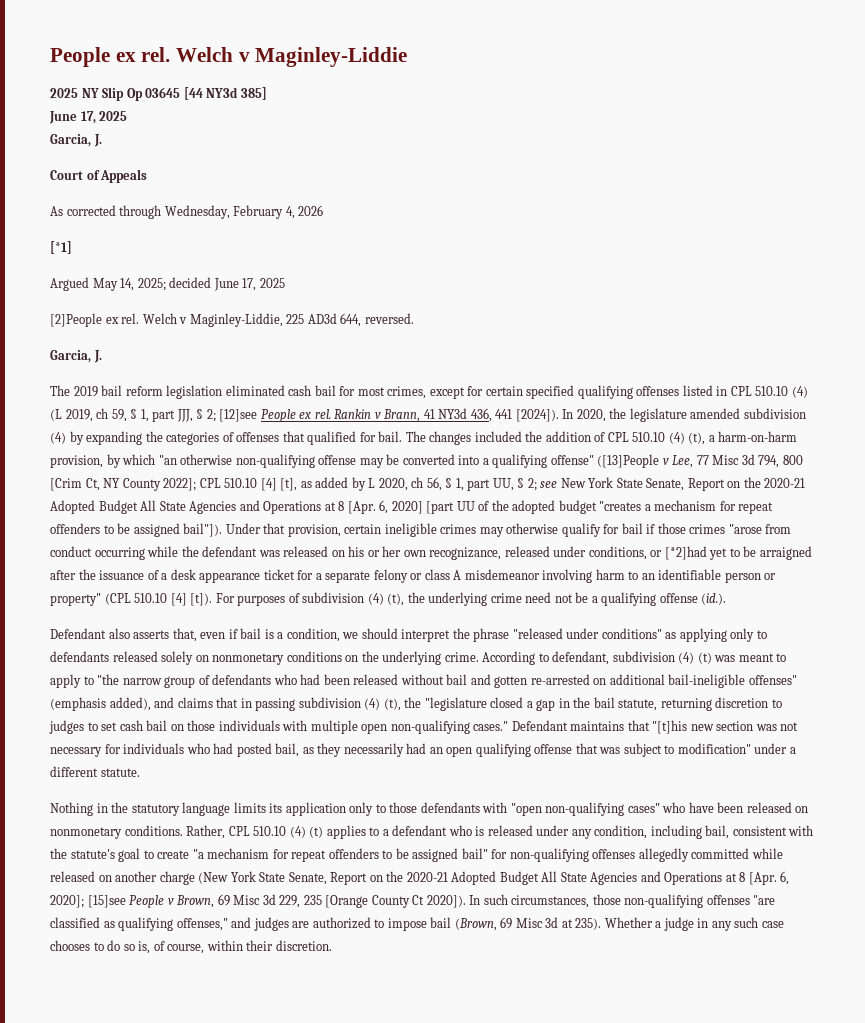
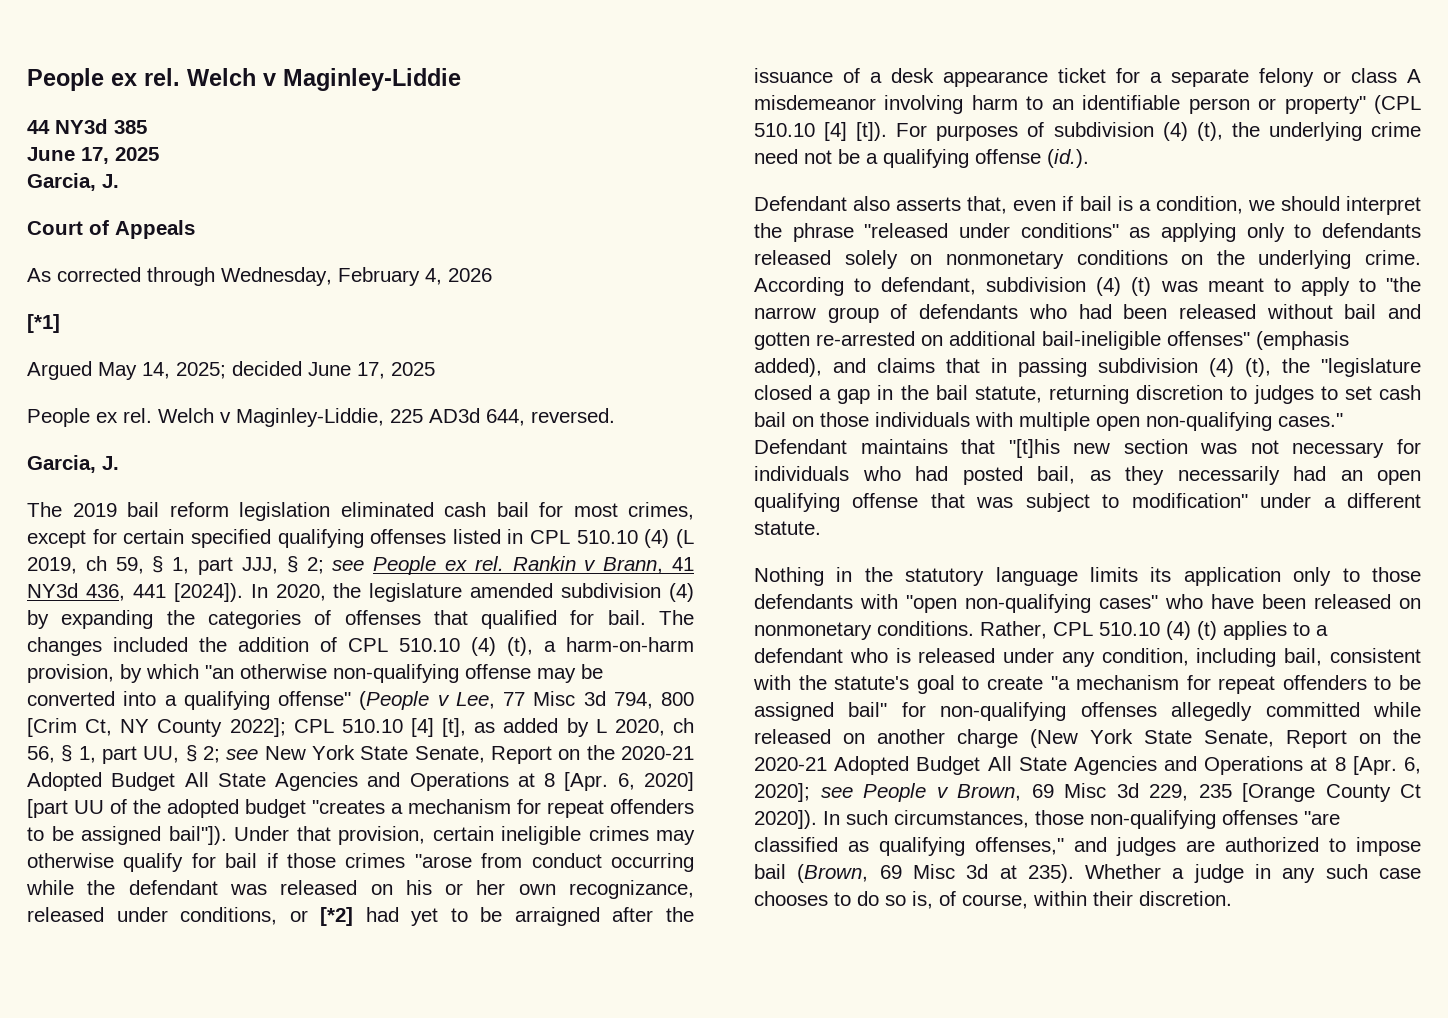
- 2025 NY Slip Op 03645 [44 NY3d 385]
+ 44 NY3d 385
  Argued May 14, 2025; decided June 17, 2025
- [2]People ex rel.
+ People ex rel.
- The 2019 bail reform legislation eliminated cash bail for most crimes, except for certain specified qualifying offenses listed in CPL 510.10 (4) (L 2019, ch 59, § 1, part JJJ, § 2; [12]see People ex rel.
+ The 2019 bail reform legislation eliminated cash bail for most crimes, except for certain specified qualifying offenses listed in CPL 510.10 (4) (L 2019, ch 59, § 1, part JJJ, § 2; see People ex rel.
- The changes included the addition of CPL 510.10 (4) (t), a harm-on-harm provision, by which "an otherwise non-qualifying offense may be converted into a qualifying offense" ([13]People v Lee, 77 Misc 3d 794, 800 [Crim Ct, NY County 2022];
+ The changes included the addition of CPL 510.10 (4) (t), a harm-on-harm provision, by which "an otherwise non-qualifying offense may be converted into a qualifying offense" (People v Lee, 77 Misc 3d 794, 800 [Crim Ct, NY County 2022];
- Under that provision, certain ineligible crimes may otherwise qualify for bail if those crimes "arose from conduct occurring while the defendant was released on his or her own recognizance, released under conditions, or [*2]had yet to be arraigned after the issuance of a desk appearance ticket for a separate felony or class A misdemeanor involving harm to an identifiable person or property" (CPL 510.10 [4] [t]).
+ Under that provision, certain ineligible crimes may otherwise qualify for bail if those crimes "arose from conduct occurring while the defendant was released on his or her own recognizance, released under conditions, or [*2] had yet to be arraigned after the issuance of a desk appearance ticket for a separate felony or class A misdemeanor involving harm to an identifiable person or property" (CPL 510.10 [4] [t]).
- [15]see People v Brown, 69 Misc 3d 229, 235 [Orange County Ct 2020]).
+ see People v Brown, 69 Misc 3d 229, 235 [Orange County Ct 2020]).

